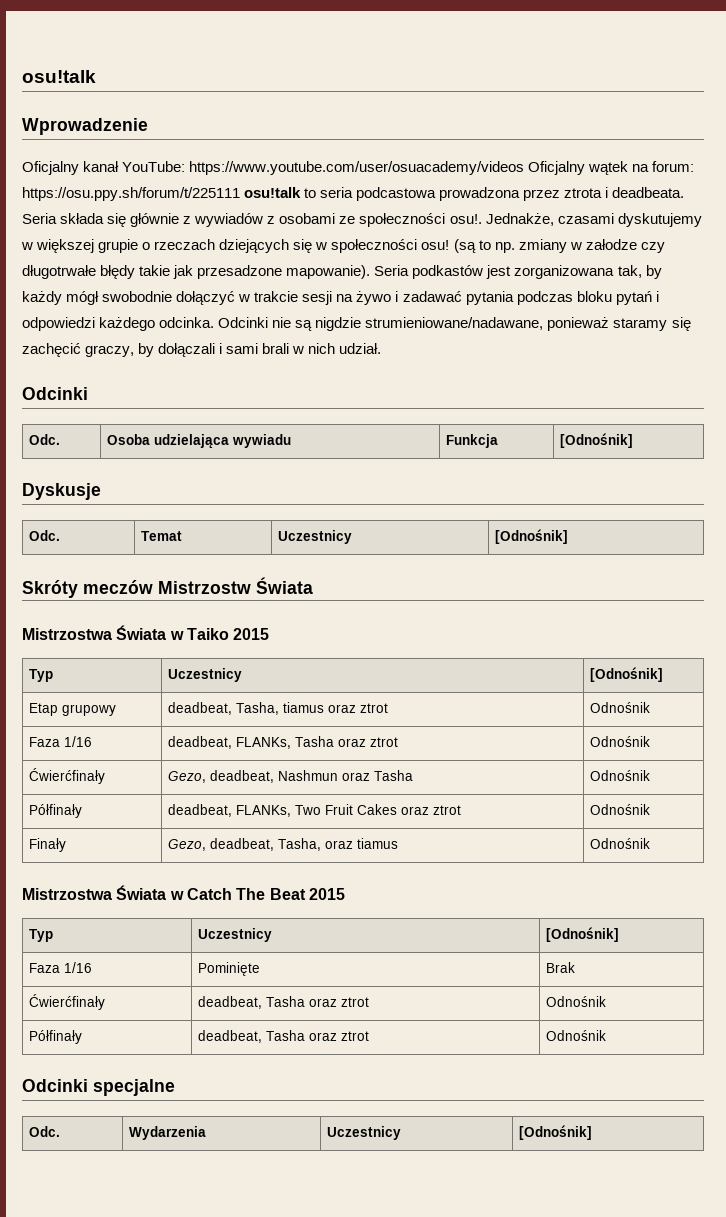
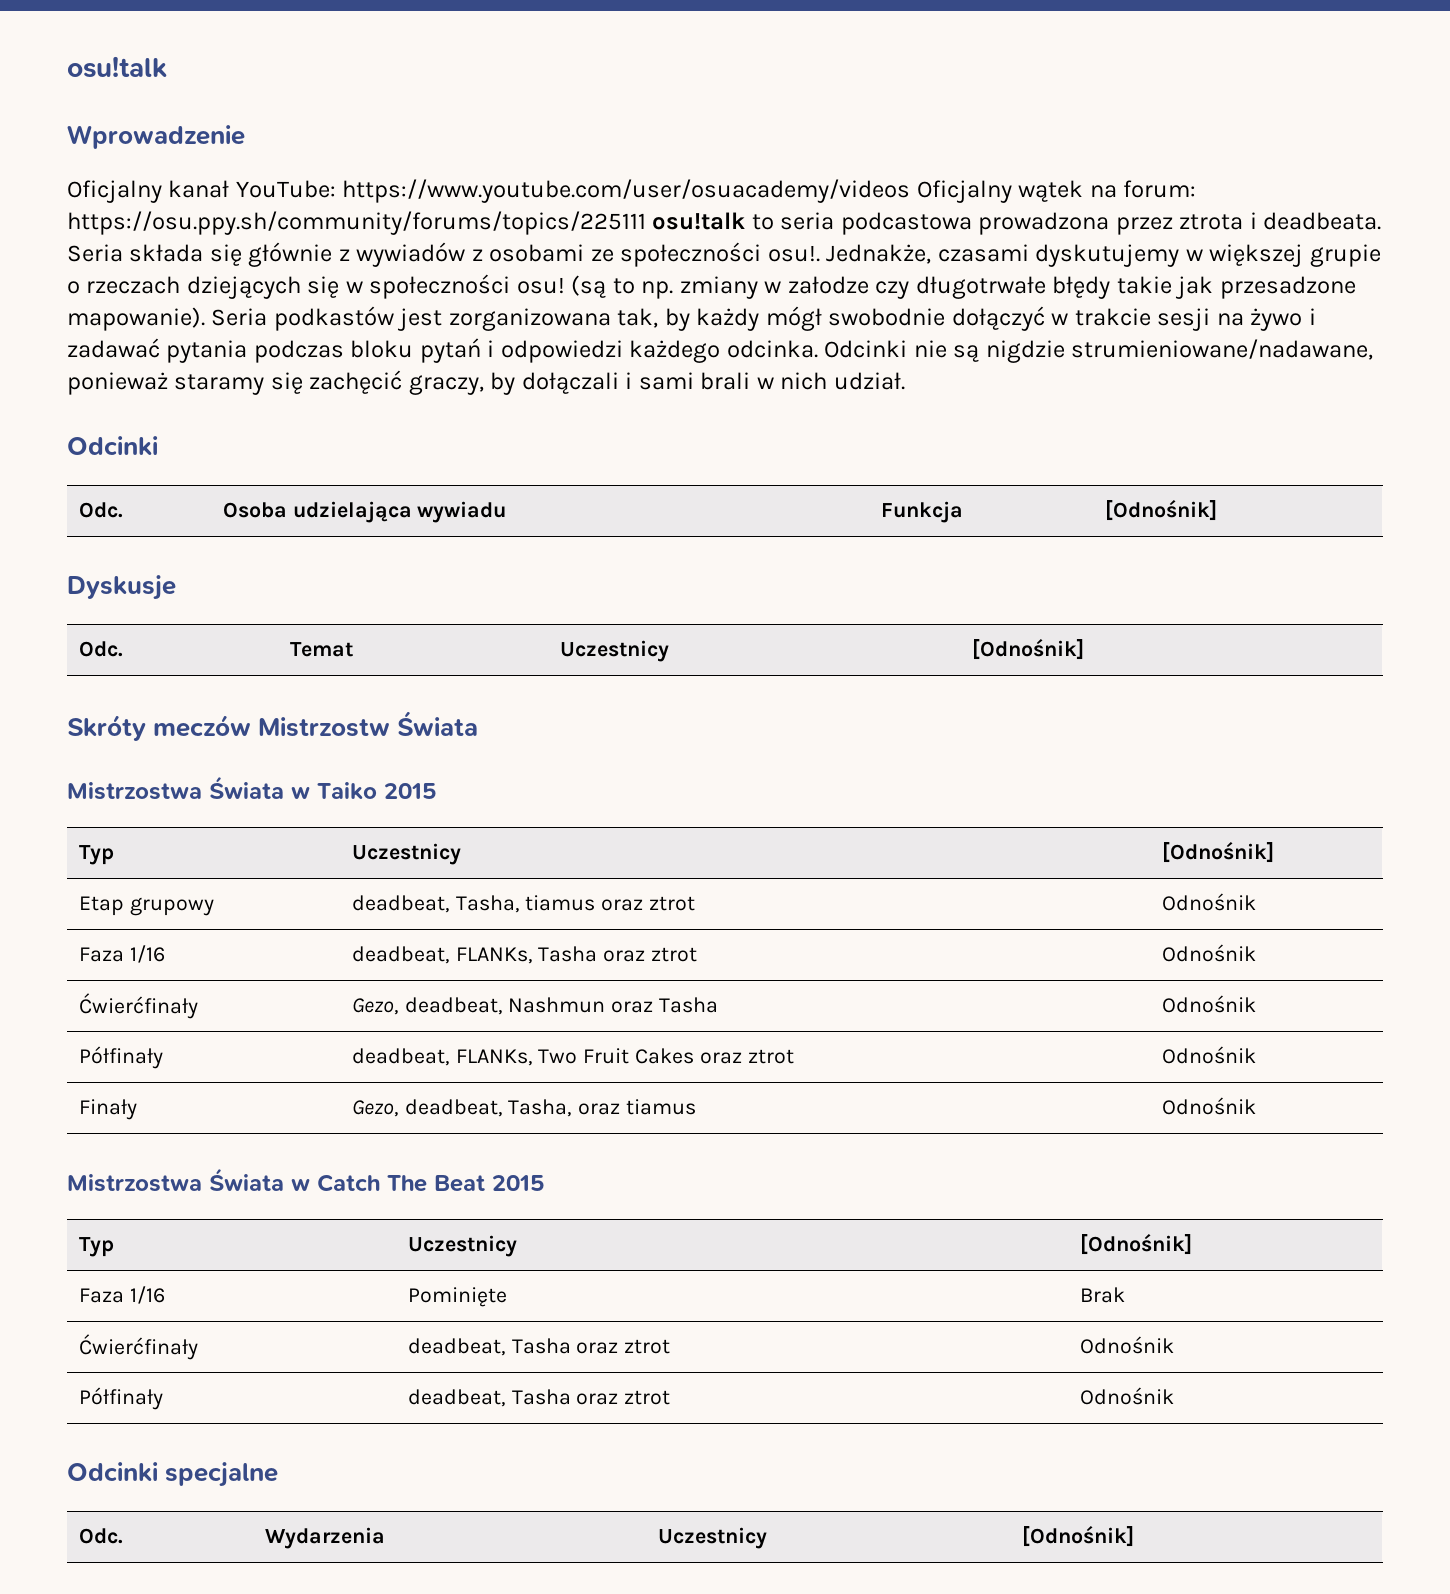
- Oficjalny kanał YouTube: https://www.youtube.com/user/osuacademy/videos Oficjalny wątek na forum: https://osu.ppy.sh/forum/t/225111 osu!talk to seria podcastowa prowadzona przez ztrota i deadbeata.
+ Oficjalny kanał YouTube: https://www.youtube.com/user/osuacademy/videos Oficjalny wątek na forum: https://osu.ppy.sh/community/forums/topics/225111 osu!talk to seria podcastowa prowadzona przez ztrota i deadbeata.

